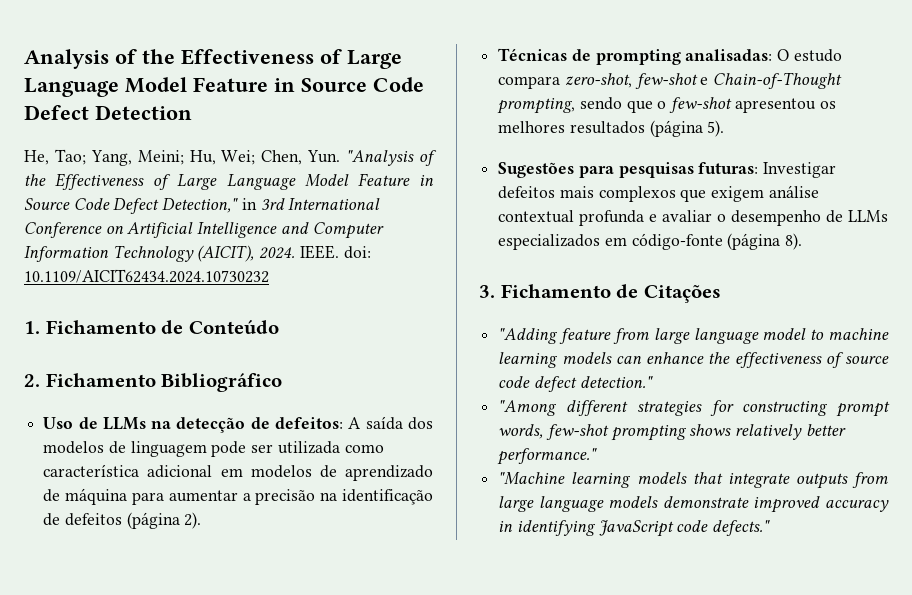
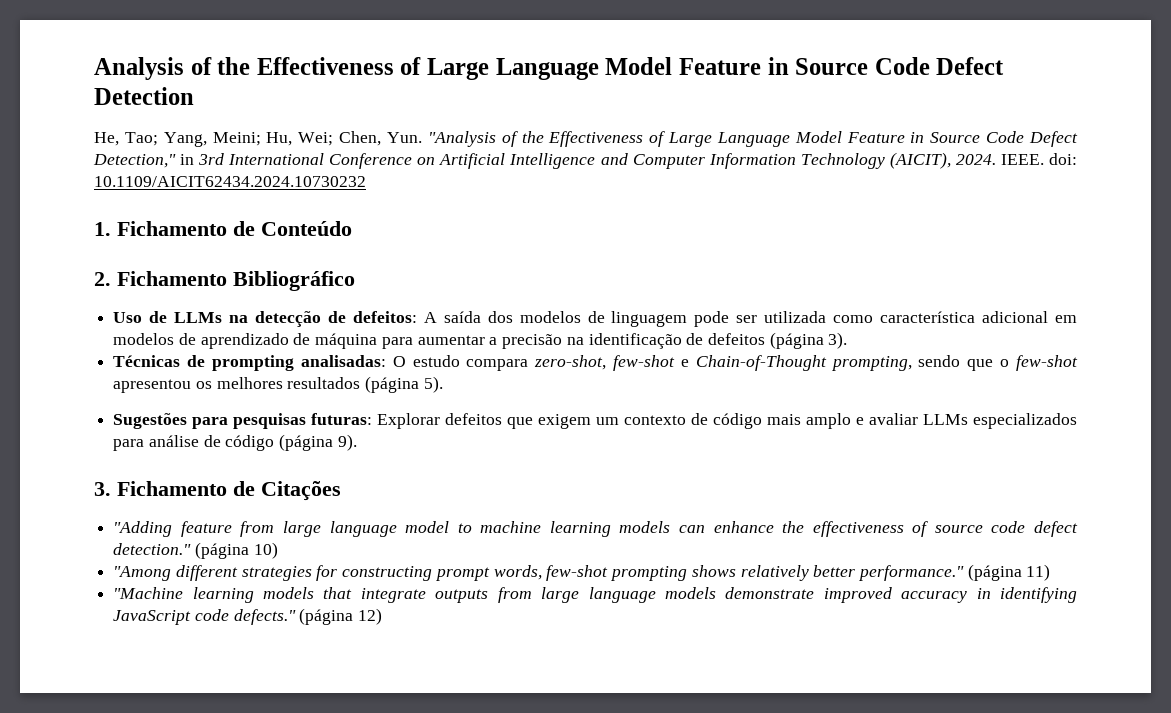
- Uso de LLMs na detecção de defeitos: A saída dos modelos de linguagem pode ser utilizada como característica adicional em modelos de aprendizado de máquina para aumentar a precisão na identificação de defeitos (página 2).
+ Uso de LLMs na detecção de defeitos: A saída dos modelos de linguagem pode ser utilizada como característica adicional em modelos de aprendizado de máquina para aumentar a precisão na identificação de defeitos (página 3).
- Sugestões para pesquisas futuras: Investigar defeitos mais complexos que exigem análise contextual profunda e avaliar o desempenho de LLMs especializados em código-fonte (página 8).
+ Sugestões para pesquisas futuras: Explorar defeitos que exigem um contexto de código mais amplo e avaliar LLMs especializados para análise de código (página 9).
+ (página 10)
+ (página 11)
+ (página 12)

